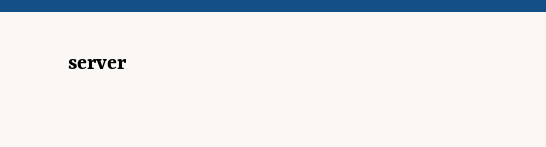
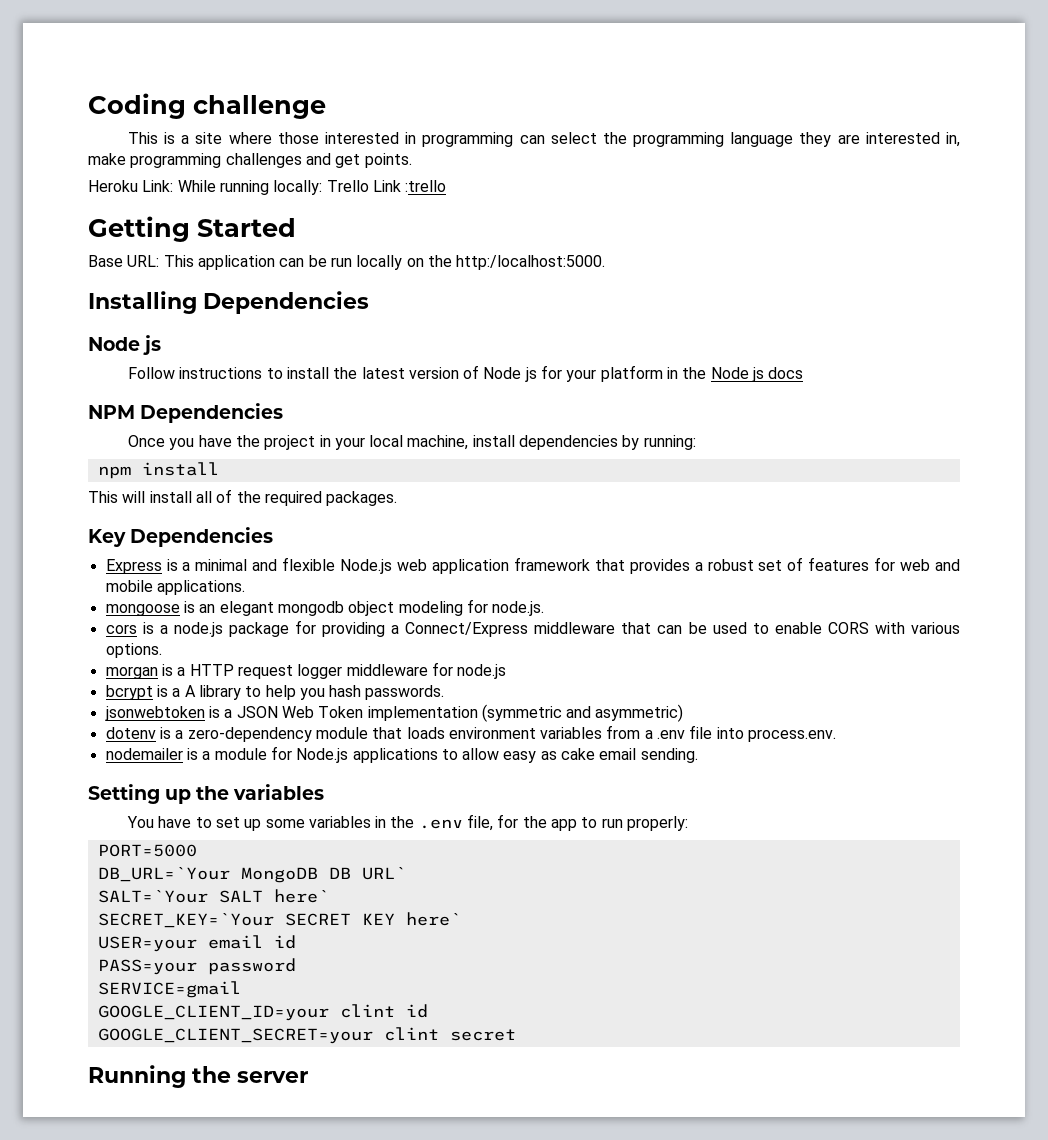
- server
+ Coding challenge
+ This is a site where those interested in programming can select the programming language they are interested in, make programming challenges and get points.
+ Heroku Link: While running locally: Trello Link :trello
+ Getting Started
+ Base URL: This application can be run locally on the http:/localhost:5000.
+ Installing Dependencies
+ Node js
+ Follow instructions to install the latest version of Node js for your platform in the Node js docs
+ NPM Dependencies
+ Once you have the project in your local machine, install dependencies by running:
+ npm install
+ This will install all of the required packages.
+ Key Dependencies
+ Express is a minimal and flexible Node.js web application framework that provides a robust set of features for web and mobile applications.
+ mongoose is an elegant mongodb object modeling for node.js.
+ cors is a node.js package for providing a Connect/Express middleware that can be used to enable CORS with various options.
+ morgan is a HTTP request logger middleware for node.js
+ bcrypt is a A library to help you hash passwords.
+ jsonwebtoken is a JSON Web Token implementation (symmetric and asymmetric)
+ dotenv is a zero-dependency module that loads environment variables from a .env file into process.env.
+ nodemailer is a module for Node.js applications to allow easy as cake email sending.
+ Setting up the variables
+ You have to set up some variables in the .env file, for the app to run properly:
+ PORT=5000
+ DB_URL=`Your MongoDB DB URL`
+ SALT=`Your SALT here`
+ SECRET_KEY=`Your SECRET KEY here`
+ USER=your email id
+ PASS=your password
+ SERVICE=gmail
+ GOOGLE_CLIENT_ID=your clint id
+ GOOGLE_CLIENT_SECRET=your clint secret
+ Running the server

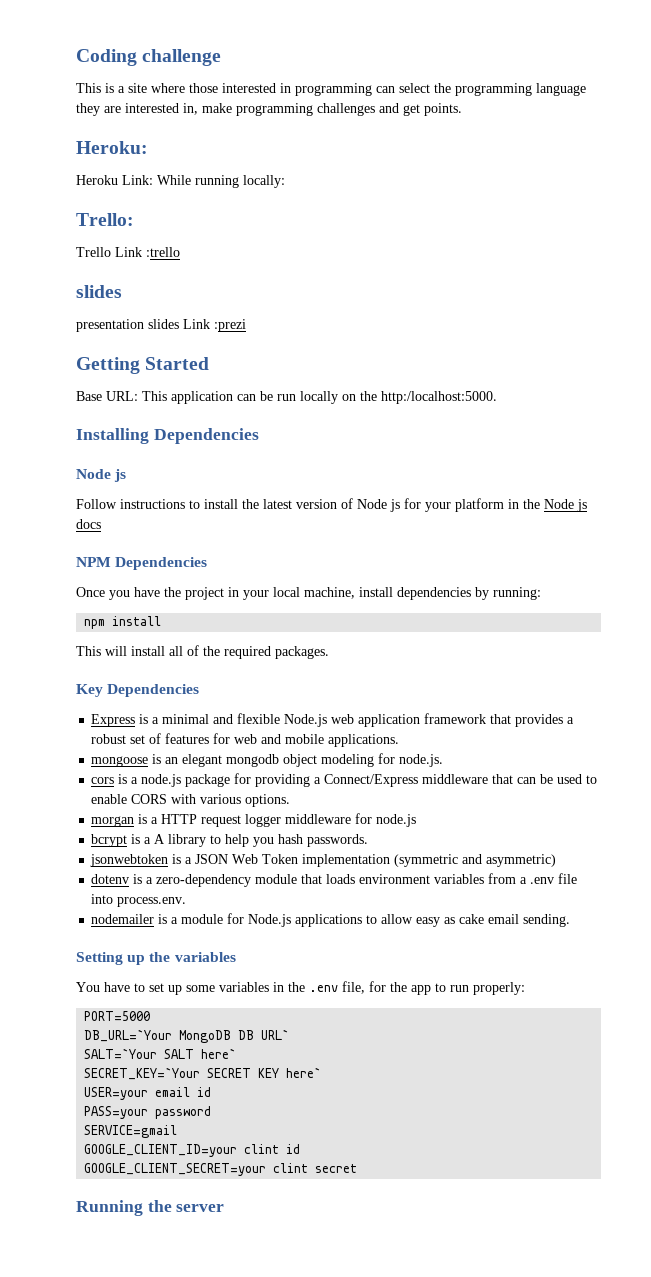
+ Heroku:
- Heroku Link: While running locally: Trello Link :trello
+ Heroku Link: While running locally:
+ Trello:
+ Trello Link :trello
+ slides
+ presentation slides Link :prezi

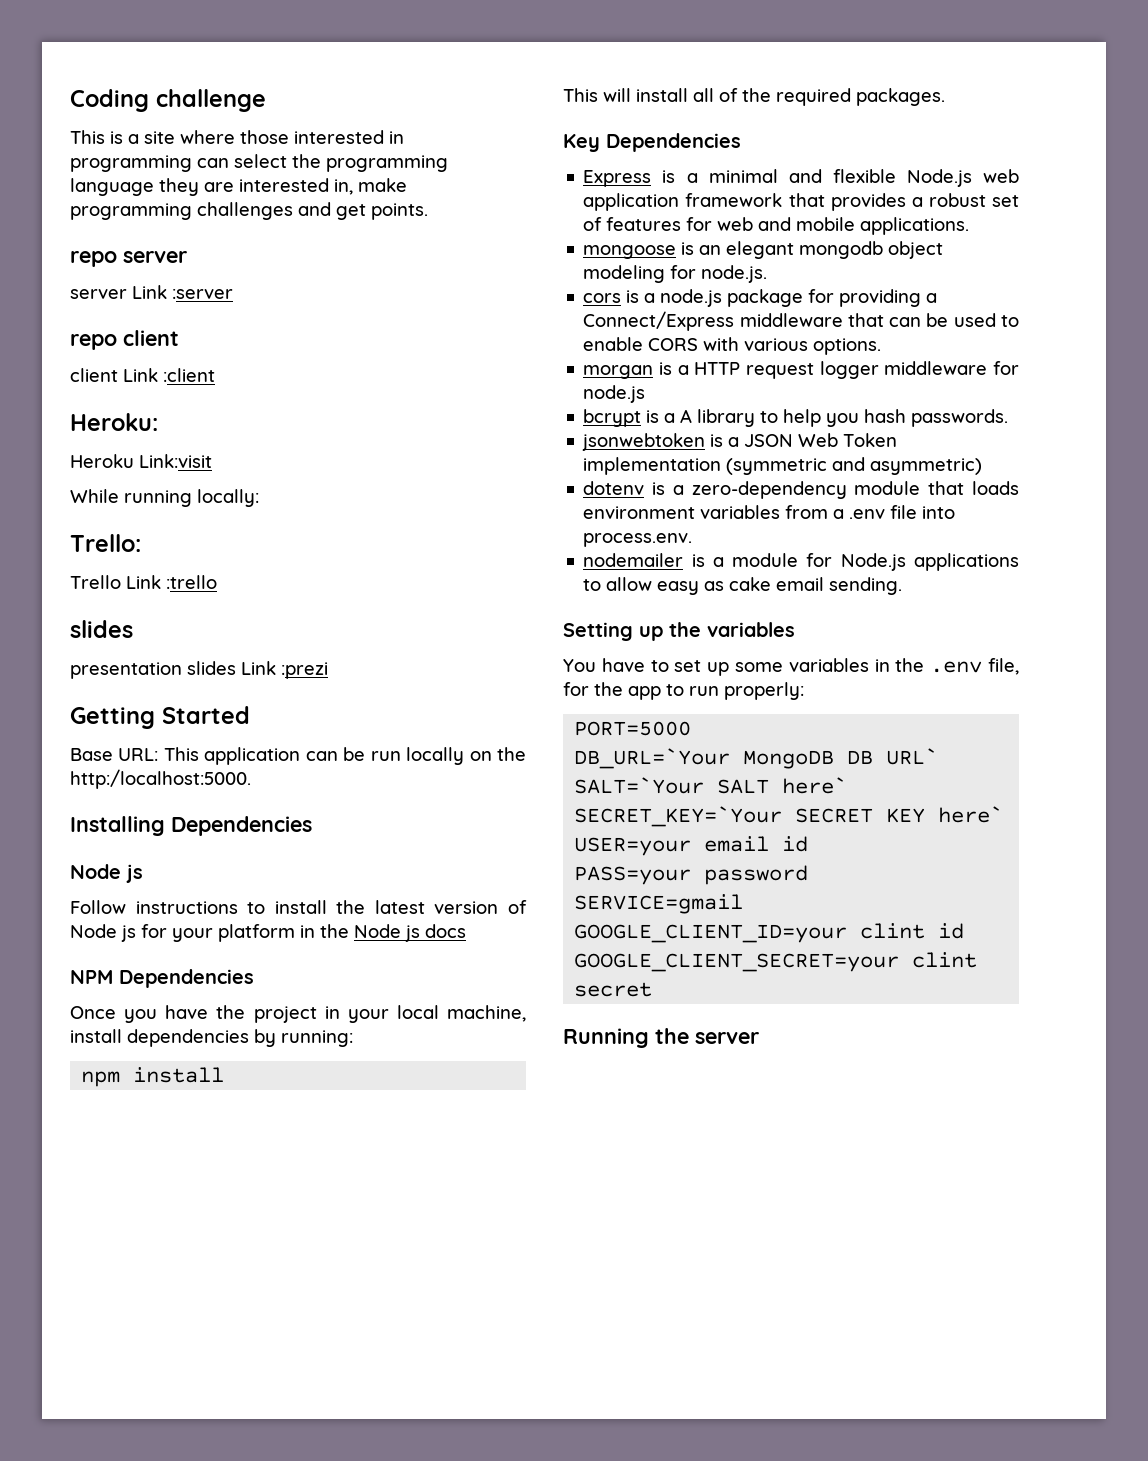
+ repo server
+ server Link :server
+ repo client
+ client Link :client
- Heroku Link: While running locally:
+ Heroku Link:visit
+ While running locally:

